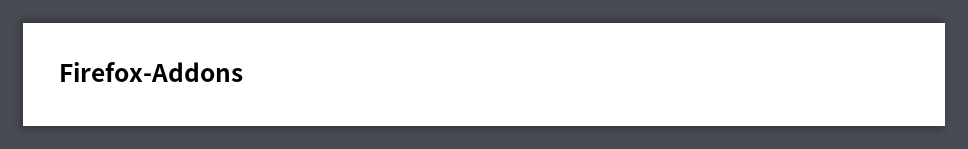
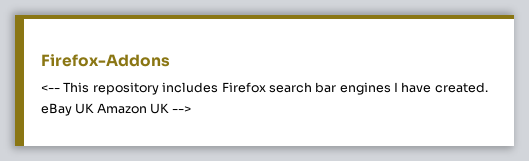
+ <-- This repository includes Firefox search bar engines I have created. eBay UK Amazon UK -->

